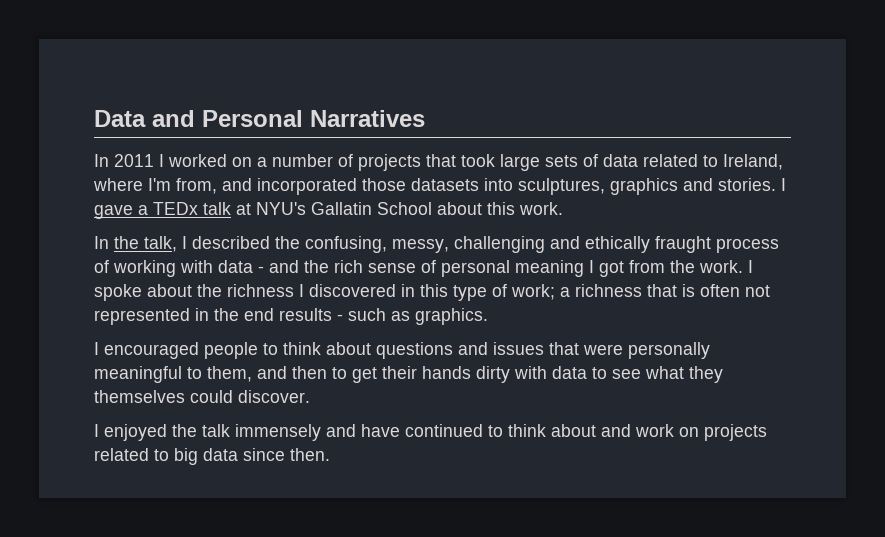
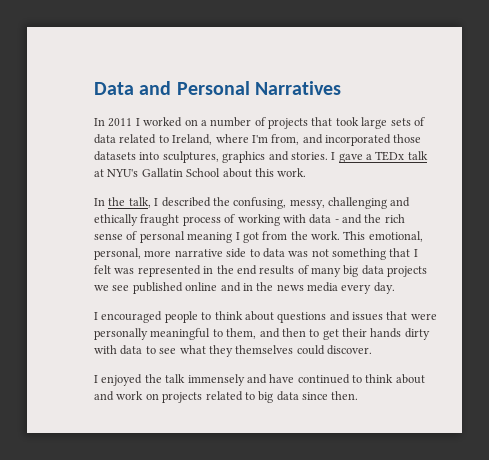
- I spoke about the richness I discovered in this type of work; a richness that is often not represented in the end results - such as graphics.
+ This emotional, personal, more narrative side to data was not something that I felt was represented in the end results of many big data projects we see published online and in the news media every day.

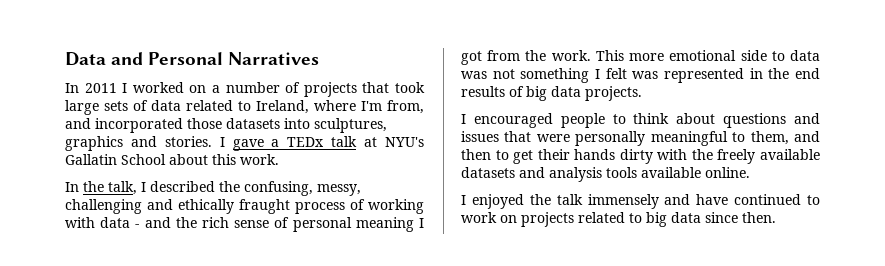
- This emotional, personal, more narrative side to data was not something that I felt was represented in the end results of many big data projects we see published online and in the news media every day.
+ This more emotional side to data was not something I felt was represented in the end results of big data projects.
- I encouraged people to think about questions and issues that were personally meaningful to them, and then to get their hands dirty with data to see what they themselves could discover.
+ I encouraged people to think about questions and issues that were personally meaningful to them, and then to get their hands dirty with the freely available datasets and analysis tools available online.
- I enjoyed the talk immensely and have continued to think about and work on projects related to big data since then.
+ I enjoyed the talk immensely and have continued to work on projects related to big data since then.

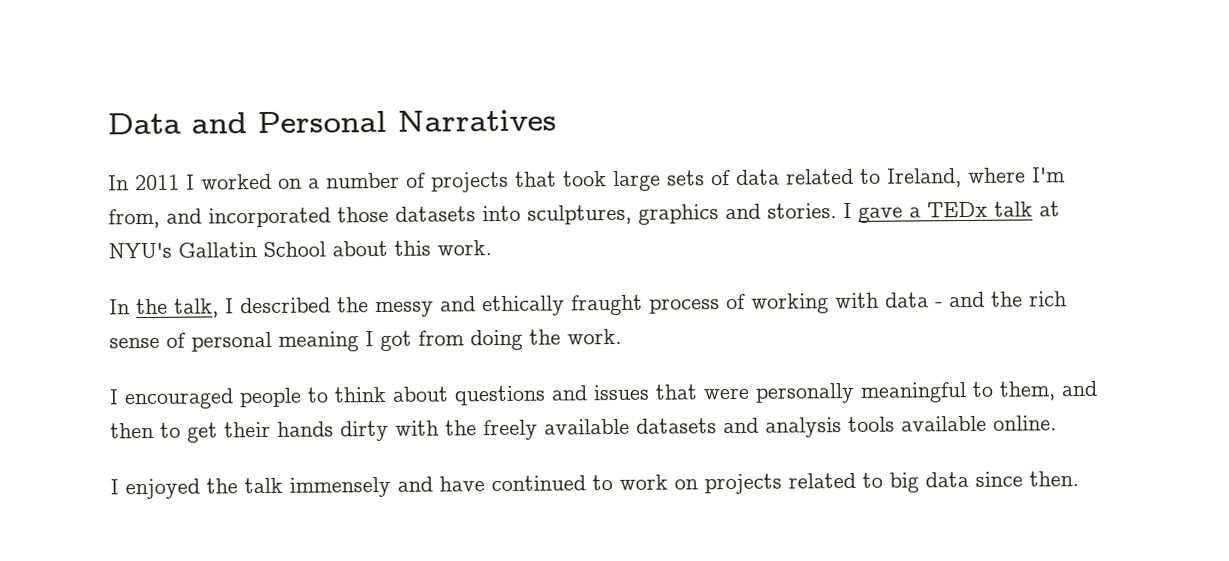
- In the talk, I described the confusing, messy, challenging and ethically fraught process of working with data - and the rich sense of personal meaning I got from the work. This more emotional side to data was not something I felt was represented in the end results of big data projects.
+ In the talk, I described the messy and ethically fraught process of working with data - and the rich sense of personal meaning I got from doing the work.

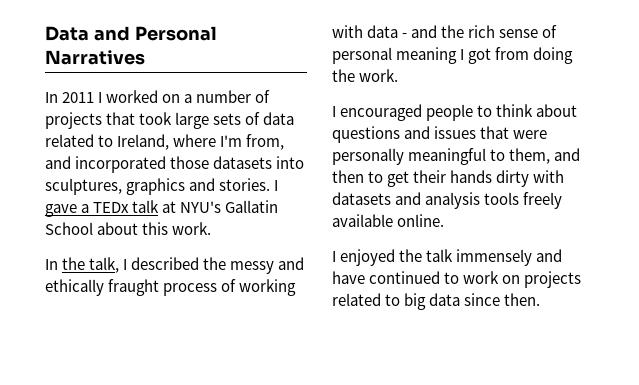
- I encouraged people to think about questions and issues that were personally meaningful to them, and then to get their hands dirty with the freely available datasets and analysis tools available online.
+ I encouraged people to think about questions and issues that were personally meaningful to them, and then to get their hands dirty with datasets and analysis tools freely available online.

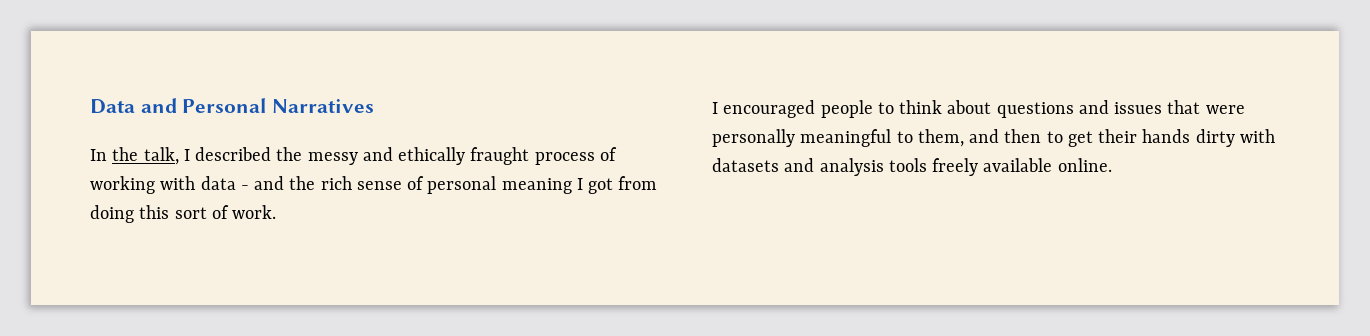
- In 2011 I worked on a number of projects that took large sets of data related to Ireland, where I'm from, and incorporated those datasets into sculptures, graphics and stories. I gave a TEDx talk at NYU's Gallatin School about this work.
- In the talk, I described the messy and ethically fraught process of working with data - and the rich sense of personal meaning I got from doing the work.
+ In the talk, I described the messy and ethically fraught process of working with data - and the rich sense of personal meaning I got from doing this sort of work.
- I enjoyed the talk immensely and have continued to work on projects related to big data since then.

